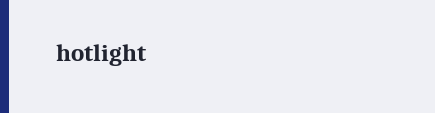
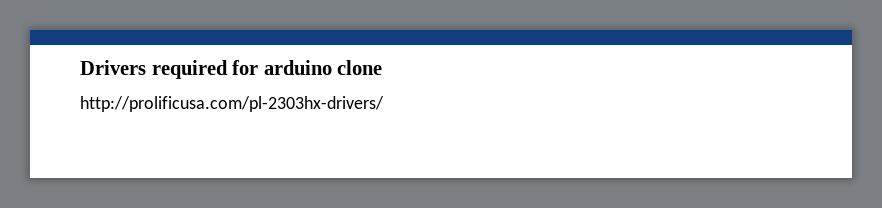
- hotlight
+ Drivers required for arduino clone
+ http://prolificusa.com/pl-2303hx-drivers/

